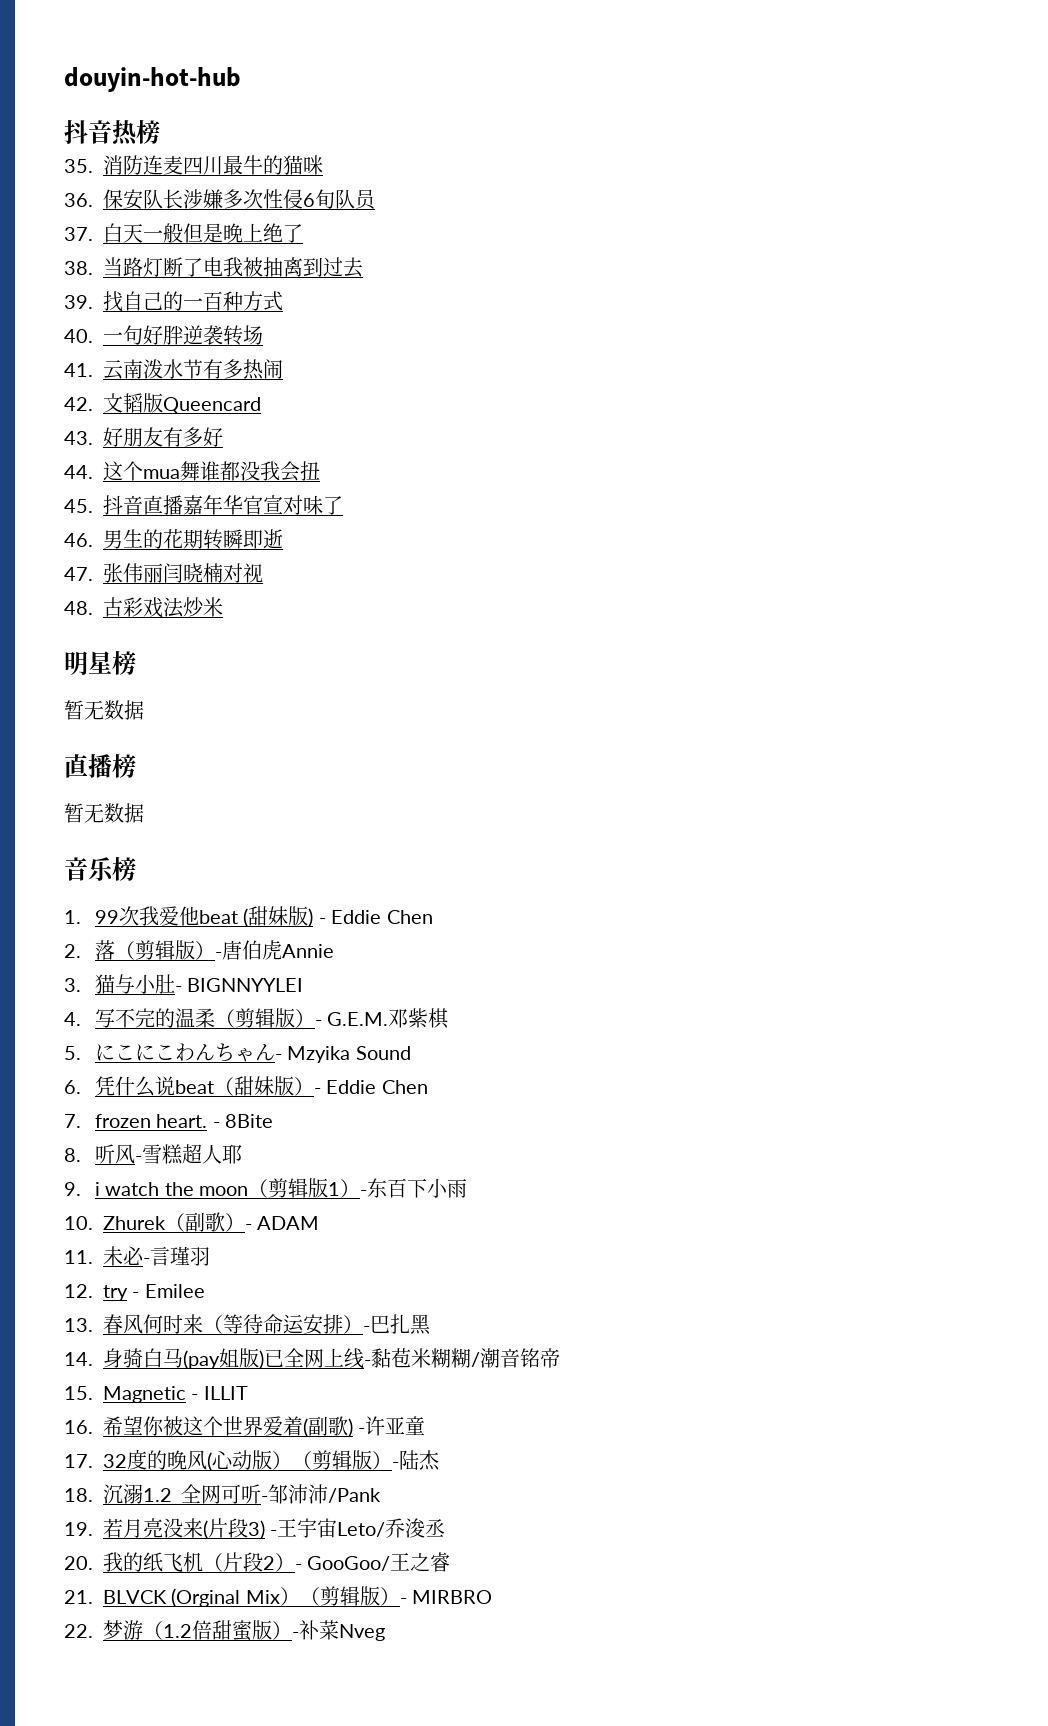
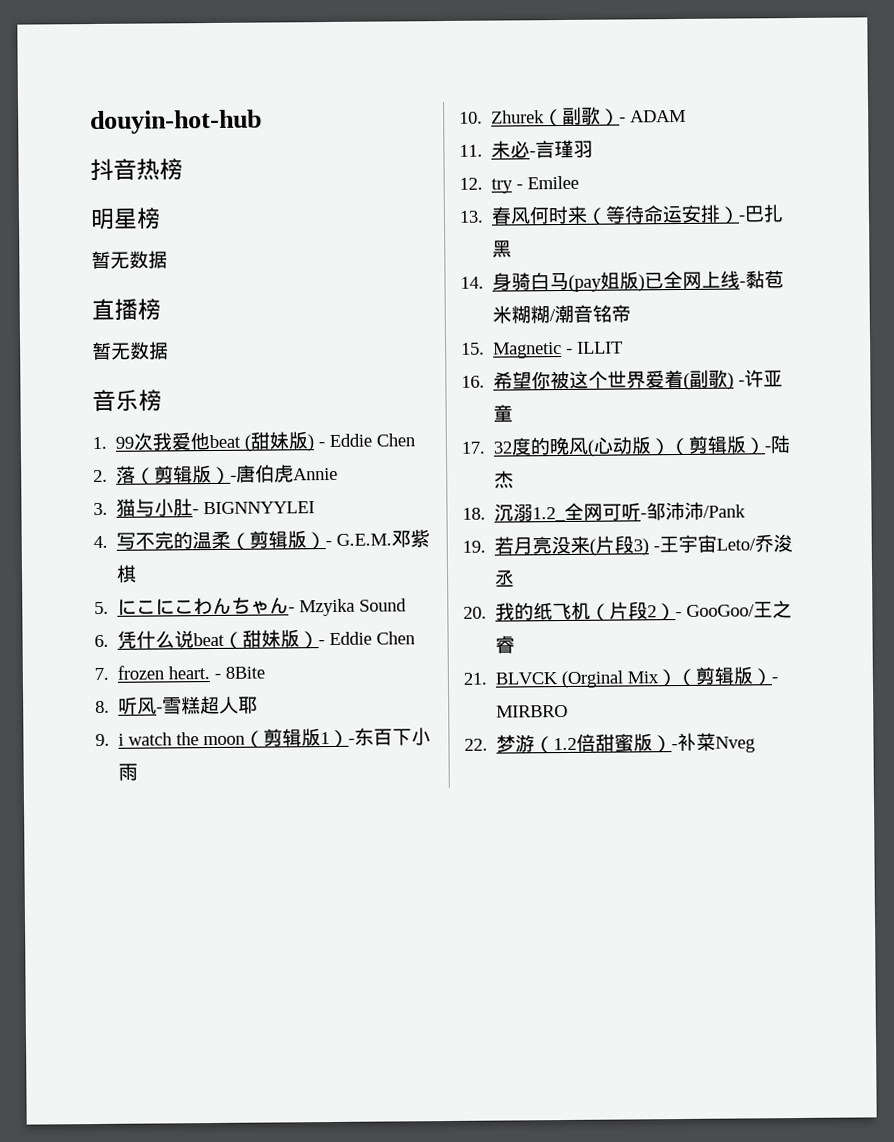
- 35.消防连麦四川最牛的猫咪
- 36.保安队长涉嫌多次性侵6旬队员
- 37.白天一般但是晚上绝了
- 38.当路灯断了电我被抽离到过去
- 39.找自己的一百种方式
- 40.一句好胖逆袭转场
- 41.云南泼水节有多热闹
- 42.文韬版Queencard
- 43.好朋友有多好
- 44.这个mua舞谁都没我会扭
- 45.抖音直播嘉年华官宣对味了
- 46.男生的花期转瞬即逝
- 47.张伟丽闫晓楠对视
- 48.古彩戏法炒米

